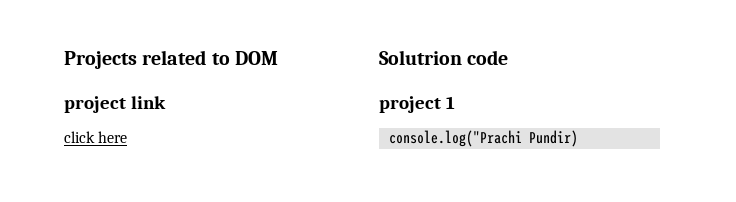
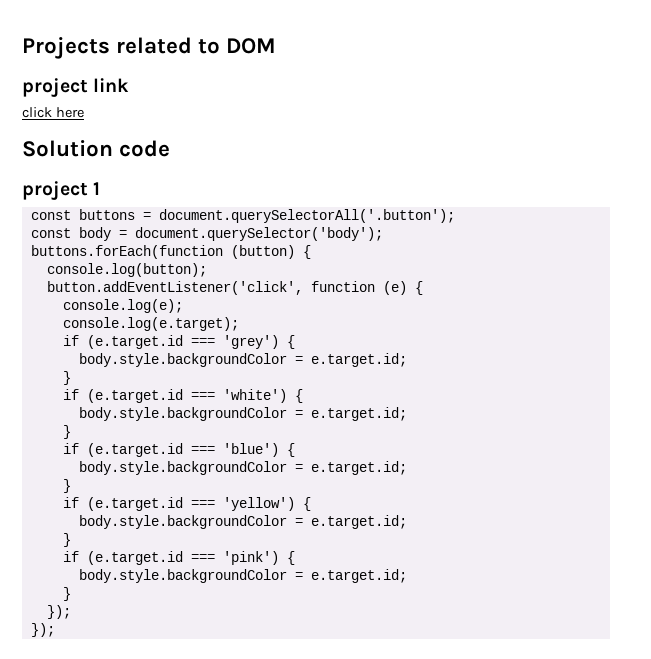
- Solutrion code
+ Solution code
- console.log("Prachi Pundir)
+ const buttons = document.querySelectorAll('.button');
+ const body = document.querySelector('body');
+ buttons.forEach(function (button) {
+ console.log(button);
+ button.addEventListener('click', function (e) {
+ console.log(e);
+ console.log(e.target);
+ if (e.target.id === 'grey') {
+ body.style.backgroundColor = e.target.id;
+ }
+ if (e.target.id === 'white') {
+ body.style.backgroundColor = e.target.id;
+ }
+ if (e.target.id === 'blue') {
+ body.style.backgroundColor = e.target.id;
+ }
+ if (e.target.id === 'yellow') {
+ body.style.backgroundColor = e.target.id;
+ }
+ if (e.target.id === 'pink') {
+ body.style.backgroundColor = e.target.id;
+ }
+ });
+ });

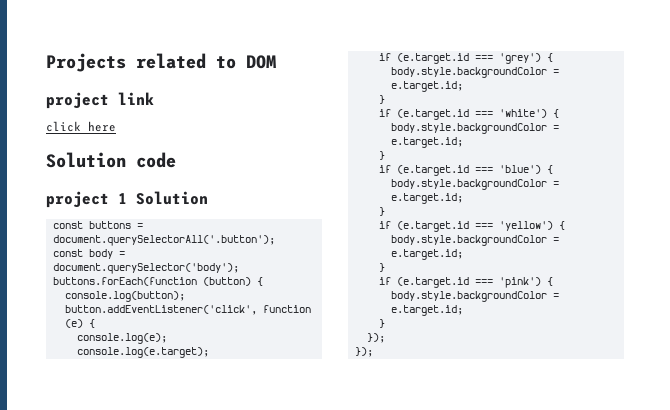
- project 1
+ project 1 Solution

